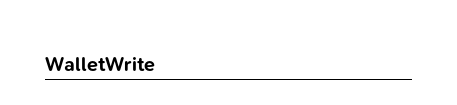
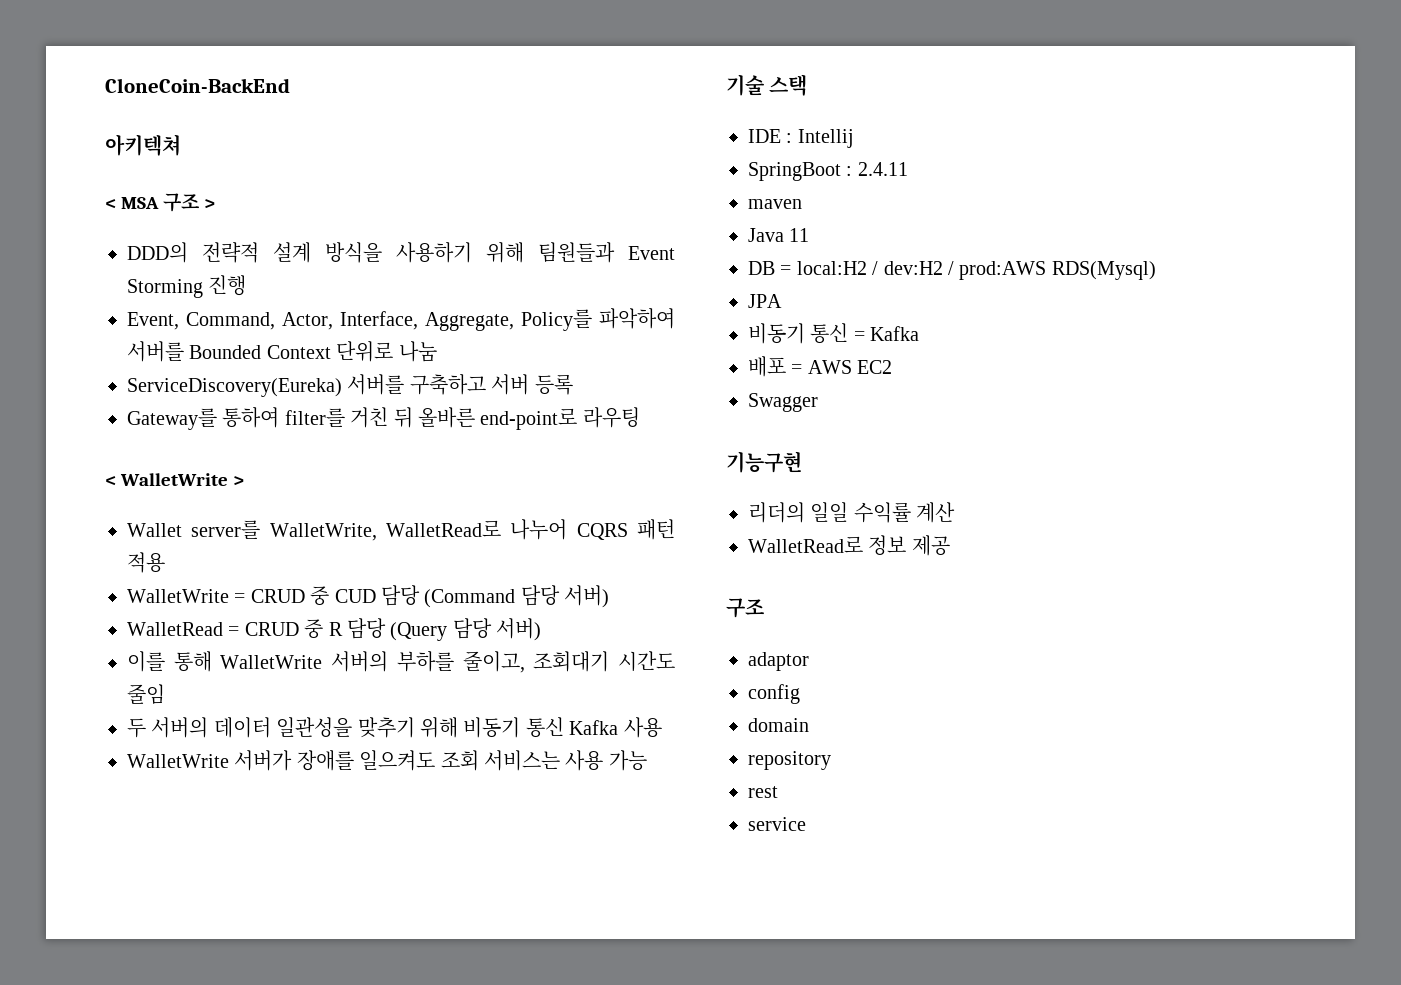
- WalletWrite
+ CloneCoin-BackEnd
+ 아키텍쳐
+ < MSA 구조 >
+ DDD의 전략적 설계 방식을 사용하기 위해 팀원들과 Event Storming 진행
+ Event, Command, Actor, Interface, Aggregate, Policy를 파악하여 서버를 Bounded Context 단위로 나눔
+ ServiceDiscovery(Eureka) 서버를 구축하고 서버 등록
+ Gateway를 통하여 filter를 거친 뒤 올바른 end-point로 라우팅
+ < WalletWrite >
+ Wallet server를 WalletWrite, WalletRead로 나누어 CQRS 패턴 적용
+ WalletWrite = CRUD 중 CUD 담당 (Command 담당 서버)
+ WalletRead = CRUD 중 R 담당 (Query 담당 서버)
+ 이를 통해 WalletWrite 서버의 부하를 줄이고, 조회대기 시간도 줄임
+ 두 서버의 데이터 일관성을 맞추기 위해 비동기 통신 Kafka 사용
+ WalletWrite 서버가 장애를 일으켜도 조회 서비스는 사용 가능
+ 기술 스택
+ IDE : Intellij
+ SpringBoot : 2.4.11
+ maven
+ Java 11
+ DB = local:H2 / dev:H2 / prod:AWS RDS(Mysql)
+ JPA
+ 비동기 통신 = Kafka
+ 배포 = AWS EC2
+ Swagger
+ 기능구현
+ 리더의 일일 수익률 계산
+ WalletRead로 정보 제공
+ 구조
+ adaptor
+ config
+ domain
+ repository
+ rest
+ service

